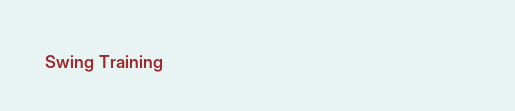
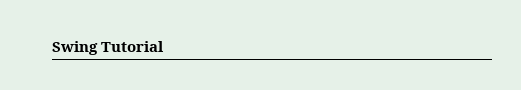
- Swing Training
+ Swing Tutorial

